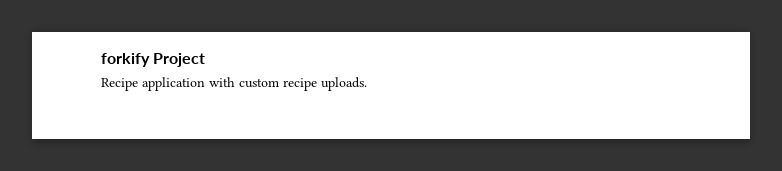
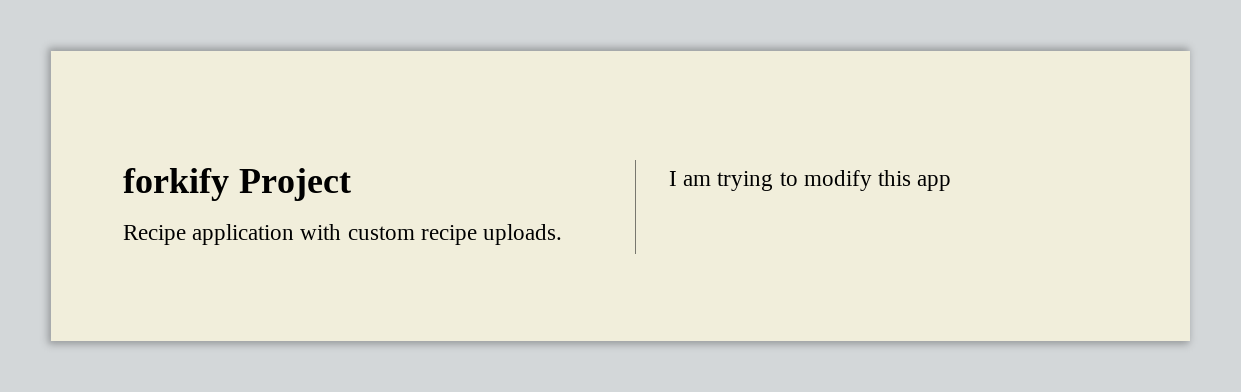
+ I am trying to modify this app

